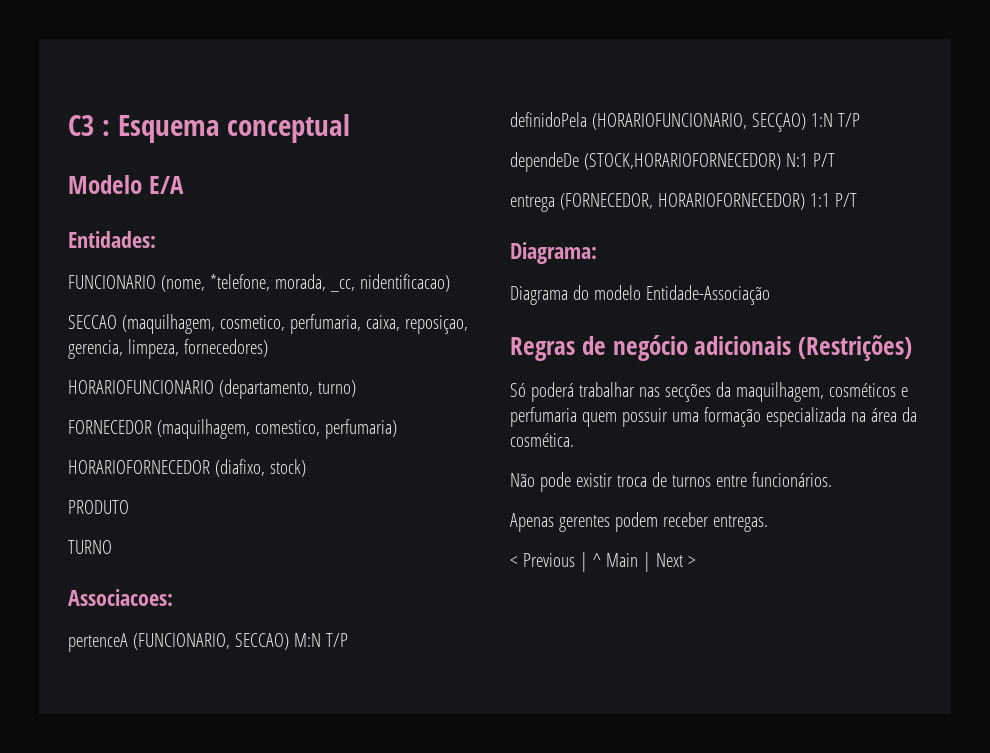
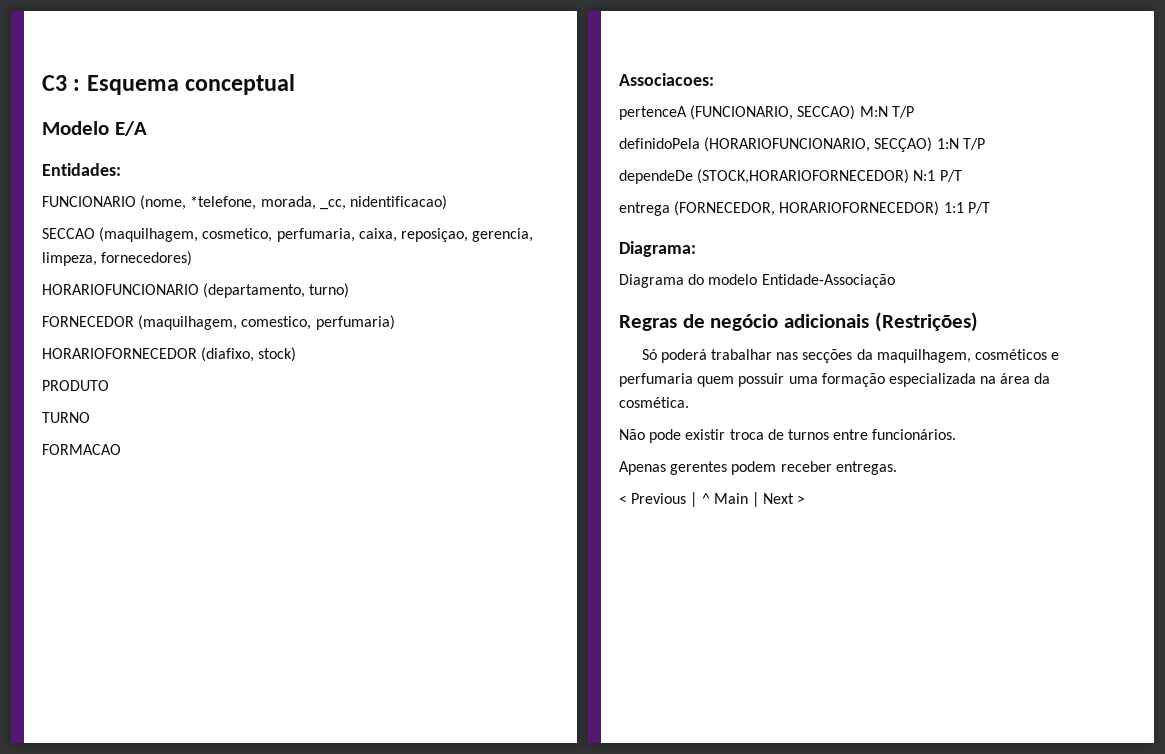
+ FORMACAO

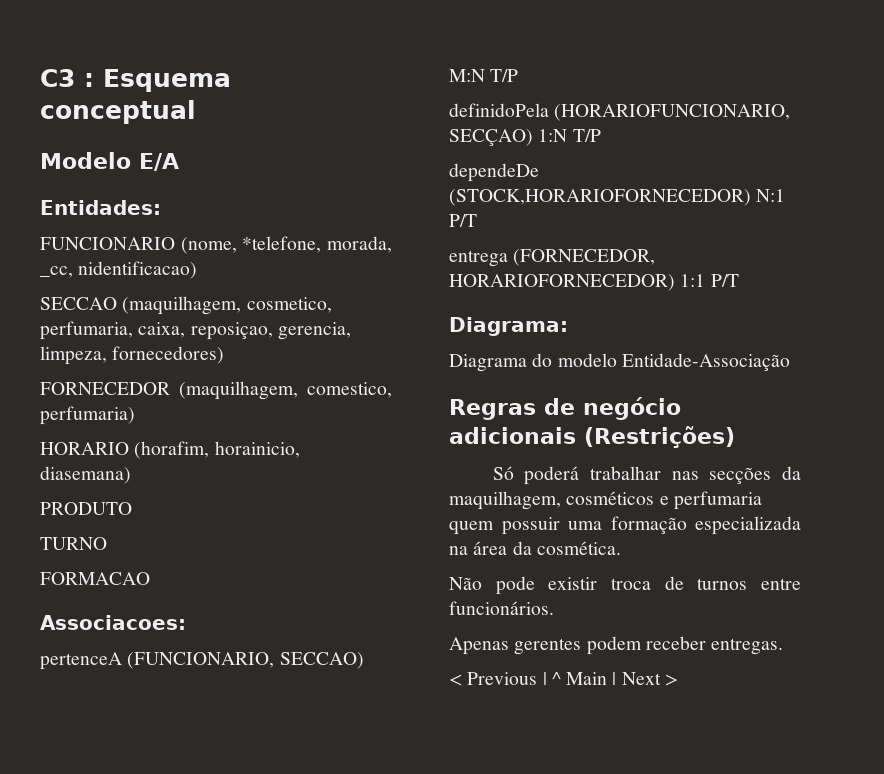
- HORARIOFUNCIONARIO (departamento, turno)
- HORARIOFORNECEDOR (diafixo, stock)
+ HORARIO (horafim, horainicio, diasemana)

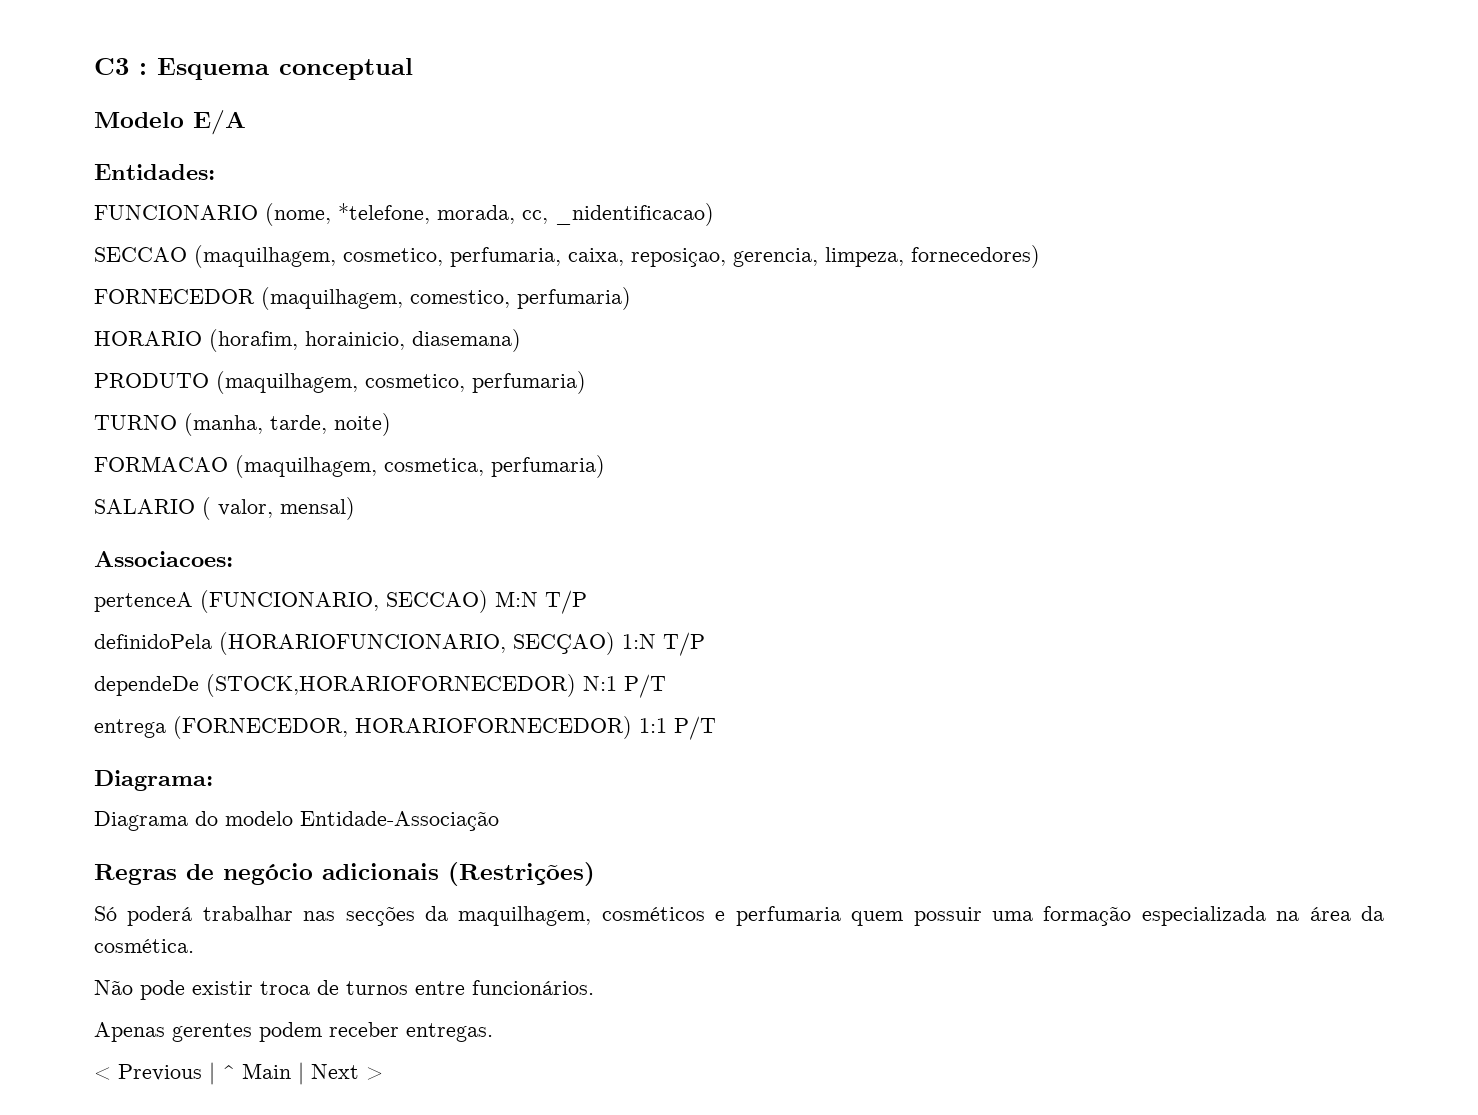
- FUNCIONARIO (nome, *telefone, morada, _cc, nidentificacao)
+ FUNCIONARIO (nome, *telefone, morada, cc, _nidentificacao)
- PRODUTO
- TURNO
- FORMACAO
+ PRODUTO (maquilhagem, cosmetico, perfumaria)
+ TURNO (manha, tarde, noite)
+ FORMACAO (maquilhagem, cosmetica, perfumaria)
+ SALARIO ( valor, mensal)

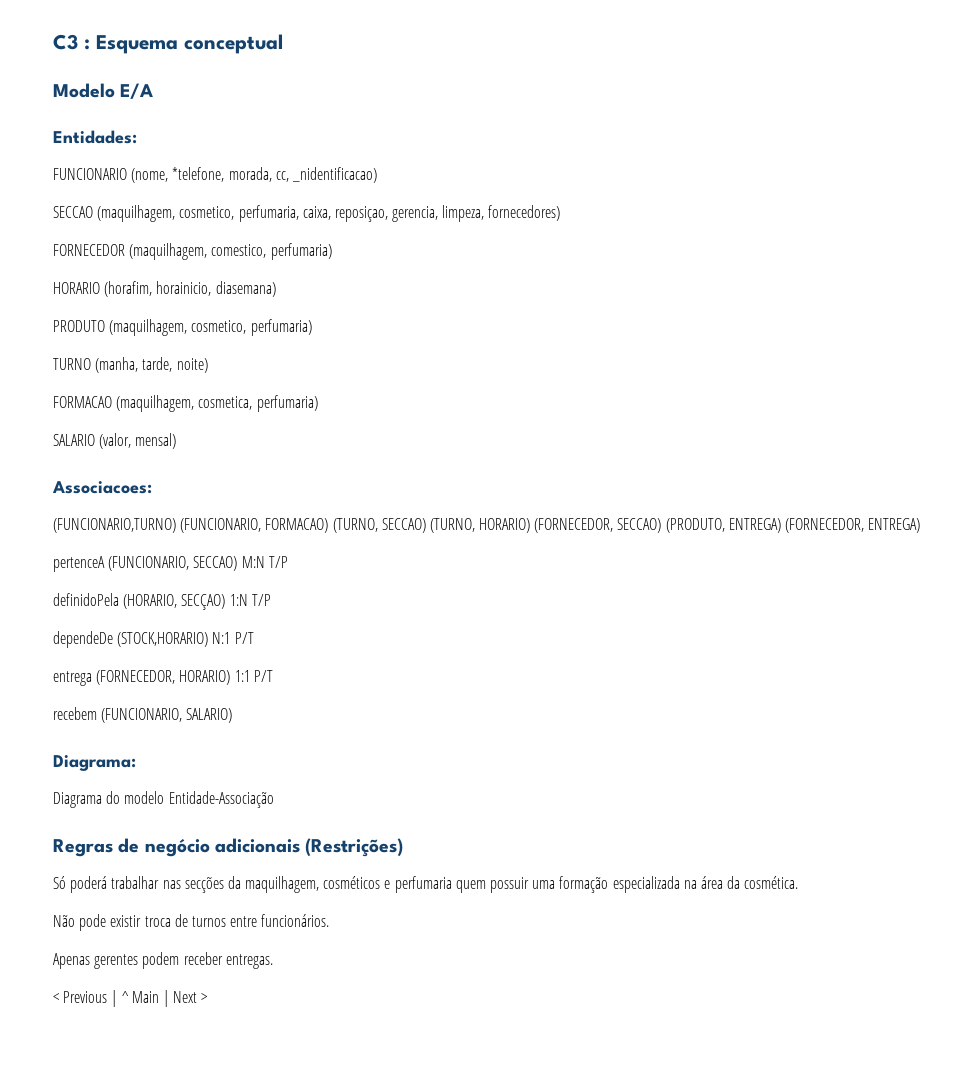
- SALARIO ( valor, mensal)
+ SALARIO (valor, mensal)
+ (FUNCIONARIO,TURNO) (FUNCIONARIO, FORMACAO) (TURNO, SECCAO) (TURNO, HORARIO) (FORNECEDOR, SECCAO) (PRODUTO, ENTREGA) (FORNECEDOR, ENTREGA)
- definidoPela (HORARIOFUNCIONARIO, SECÇAO) 1:N T/P
+ definidoPela (HORARIO, SECÇAO) 1:N T/P
- dependeDe (STOCK,HORARIOFORNECEDOR) N:1 P/T
+ dependeDe (STOCK,HORARIO) N:1 P/T
- entrega (FORNECEDOR, HORARIOFORNECEDOR) 1:1 P/T
+ entrega (FORNECEDOR, HORARIO) 1:1 P/T
+ recebem (FUNCIONARIO, SALARIO)

